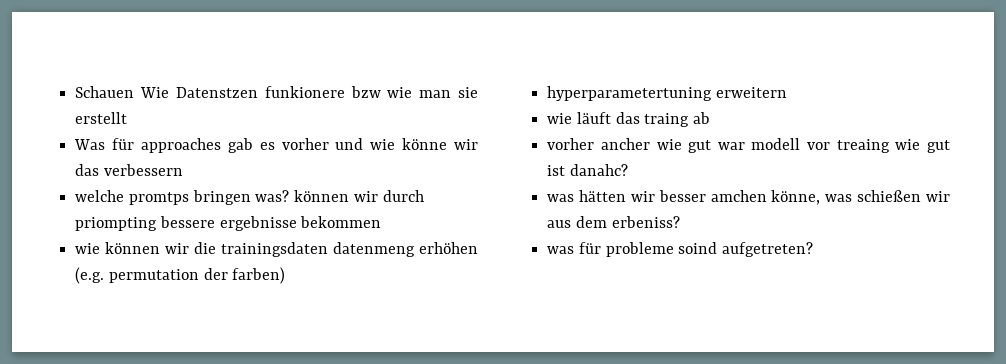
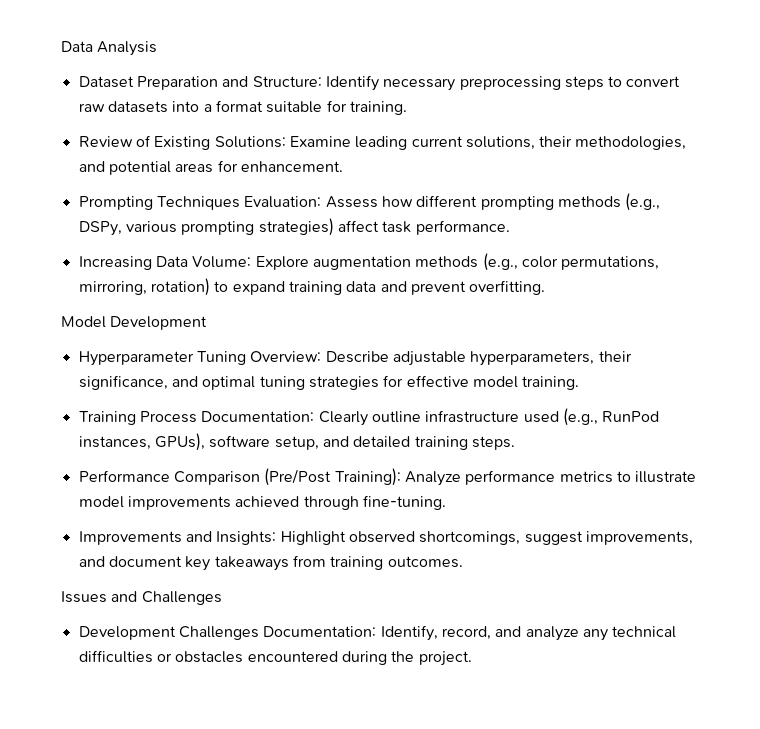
- Schauen Wie Datenstzen funkionere bzw wie man sie erstellt
- Was für approaches gab es vorher und wie könne wir das verbessern
- welche promtps bringen was? können wir durch priompting bessere ergebnisse bekommen
- wie können wir die trainingsdaten datenmeng erhöhen (e.g. permutation der farben)
- hyperparametertuning erweitern
- wie läuft das traing ab
- vorher ancher wie gut war modell vor treaing wie gut ist danahc?
- was hätten wir besser amchen könne, was schießen wir aus dem erbeniss?
- was für probleme soind aufgetreten?
+ Data Analysis
+ Dataset Preparation and Structure: Identify necessary preprocessing steps to convert raw datasets into a format suitable for training.
+ Review of Existing Solutions: Examine leading current solutions, their methodologies, and potential areas for enhancement.
+ Prompting Techniques Evaluation: Assess how different prompting methods (e.g., DSPy, various prompting strategies) affect task performance.
+ Increasing Data Volume: Explore augmentation methods (e.g., color permutations, mirroring, rotation) to expand training data and prevent overfitting.
+ Model Development
+ Hyperparameter Tuning Overview: Describe adjustable hyperparameters, their significance, and optimal tuning strategies for effective model training.
+ Training Process Documentation: Clearly outline infrastructure used (e.g., RunPod instances, GPUs), software setup, and detailed training steps.
+ Performance Comparison (Pre/Post Training): Analyze performance metrics to illustrate model improvements achieved through fine-tuning.
+ Improvements and Insights: Highlight observed shortcomings, suggest improvements, and document key takeaways from training outcomes.
+ Issues and Challenges
+ Development Challenges Documentation: Identify, record, and analyze any technical difficulties or obstacles encountered during the project.

